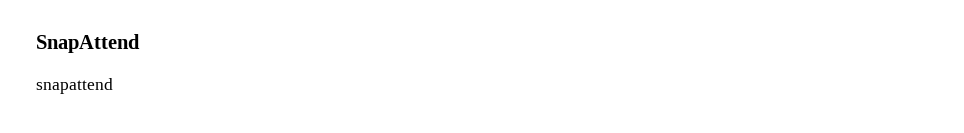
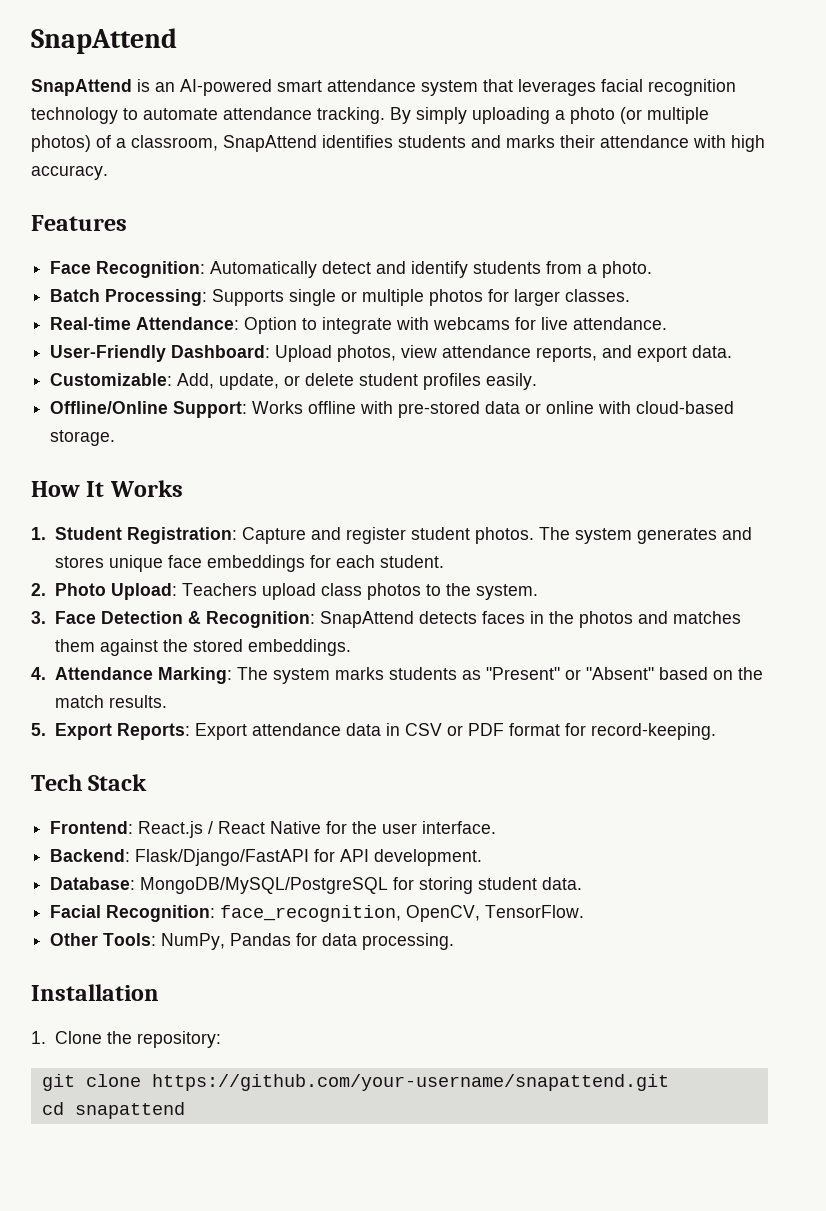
- snapattend
+ SnapAttend is an AI-powered smart attendance system that leverages facial recognition technology to automate attendance tracking. By simply uploading a photo (or multiple photos) of a classroom, SnapAttend identifies students and marks their attendance with high accuracy.
+ Features
+ Face Recognition: Automatically detect and identify students from a photo.
+ Batch Processing: Supports single or multiple photos for larger classes.
+ Real-time Attendance: Option to integrate with webcams for live attendance.
+ User-Friendly Dashboard: Upload photos, view attendance reports, and export data.
+ Customizable: Add, update, or delete student profiles easily.
+ Offline/Online Support: Works offline with pre-stored data or online with cloud-based storage.
+ How It Works
+ 1. Student Registration: Capture and register student photos. The system generates and stores unique face embeddings for each student.
+ 2. Photo Upload: Teachers upload class photos to the system.
+ 3. Face Detection & Recognition: SnapAttend detects faces in the photos and matches them against the stored embeddings.
+ 4. Attendance Marking: The system marks students as "Present" or "Absent" based on the match results.
+ 5. Export Reports: Export attendance data in CSV or PDF format for record-keeping.
+ Tech Stack
+ Frontend: React.js / React Native for the user interface.
+ Backend: Flask/Django/FastAPI for API development.
+ Database: MongoDB/MySQL/PostgreSQL for storing student data.
+ Facial Recognition: face_recognition, OpenCV, TensorFlow.
+ Other Tools: NumPy, Pandas for data processing.
+ Installation
+ 1. Clone the repository:
+ git clone https://github.com/your-username/snapattend.git
+ cd snapattend

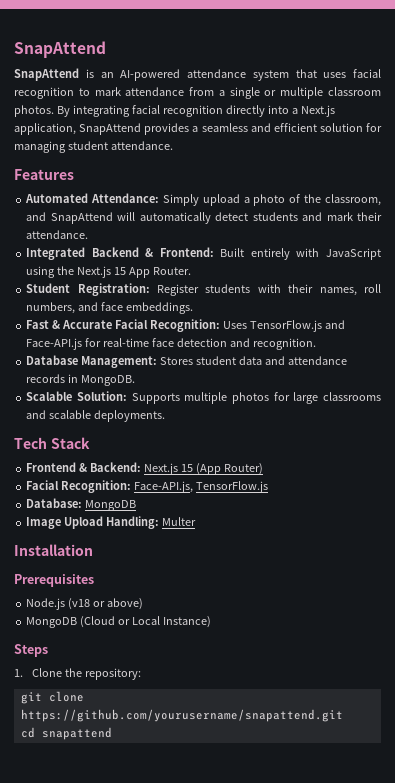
- SnapAttend is an AI-powered smart attendance system that leverages facial recognition technology to automate attendance tracking. By simply uploading a photo (or multiple photos) of a classroom, SnapAttend identifies students and marks their attendance with high accuracy.
+ SnapAttend is an AI-powered attendance system that uses facial recognition to mark attendance from a single or multiple classroom photos. By integrating facial recognition directly into a Next.js application, SnapAttend provides a seamless and efficient solution for managing student attendance.
  Features
- Face Recognition: Automatically detect and identify students from a photo.
- Batch Processing: Supports single or multiple photos for larger classes.
- Real-time Attendance: Option to integrate with webcams for live attendance.
- User-Friendly Dashboard: Upload photos, view attendance reports, and export data.
- Customizable: Add, update, or delete student profiles easily.
- Offline/Online Support: Works offline with pre-stored data or online with cloud-based storage.
- How It Works
- 1. Student Registration: Capture and register student photos. The system generates and stores unique face embeddings for each student.
- 2. Photo Upload: Teachers upload class photos to the system.
- 3. Face Detection & Recognition: SnapAttend detects faces in the photos and matches them against the stored embeddings.
- 4. Attendance Marking: The system marks students as "Present" or "Absent" based on the match results.
- 5. Export Reports: Export attendance data in CSV or PDF format for record-keeping.
+ Automated Attendance: Simply upload a photo of the classroom, and SnapAttend will automatically detect students and mark their attendance.
+ Integrated Backend & Frontend: Built entirely with JavaScript using the Next.js 15 App Router.
+ Student Registration: Register students with their names, roll numbers, and face embeddings.
+ Fast & Accurate Facial Recognition: Uses TensorFlow.js and Face-API.js for real-time face detection and recognition.
+ Database Management: Stores student data and attendance records in MongoDB.
+ Scalable Solution: Supports multiple photos for large classrooms and scalable deployments.
  Tech Stack
- Frontend: React.js / React Native for the user interface.
- Backend: Flask/Django/FastAPI for API development.
- Database: MongoDB/MySQL/PostgreSQL for storing student data.
- Facial Recognition: face_recognition, OpenCV, TensorFlow.
- Other Tools: NumPy, Pandas for data processing.
+ Frontend & Backend: Next.js 15 (App Router)
+ Facial Recognition: Face-API.js, TensorFlow.js
+ Database: MongoDB
+ Image Upload Handling: Multer
  Installation
+ Prerequisites
+ Node.js (v18 or above)
+ MongoDB (Cloud or Local Instance)
+ Steps
- git clone https://github.com/your-username/snapattend.git
+ git clone https://github.com/yourusername/snapattend.git

